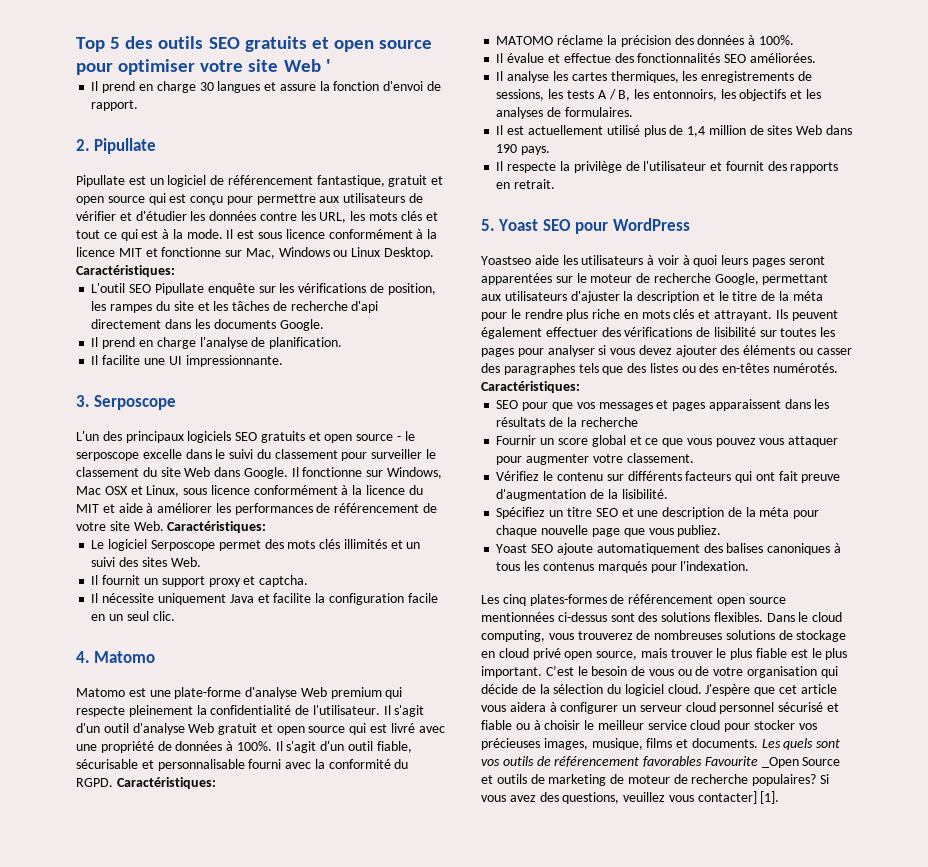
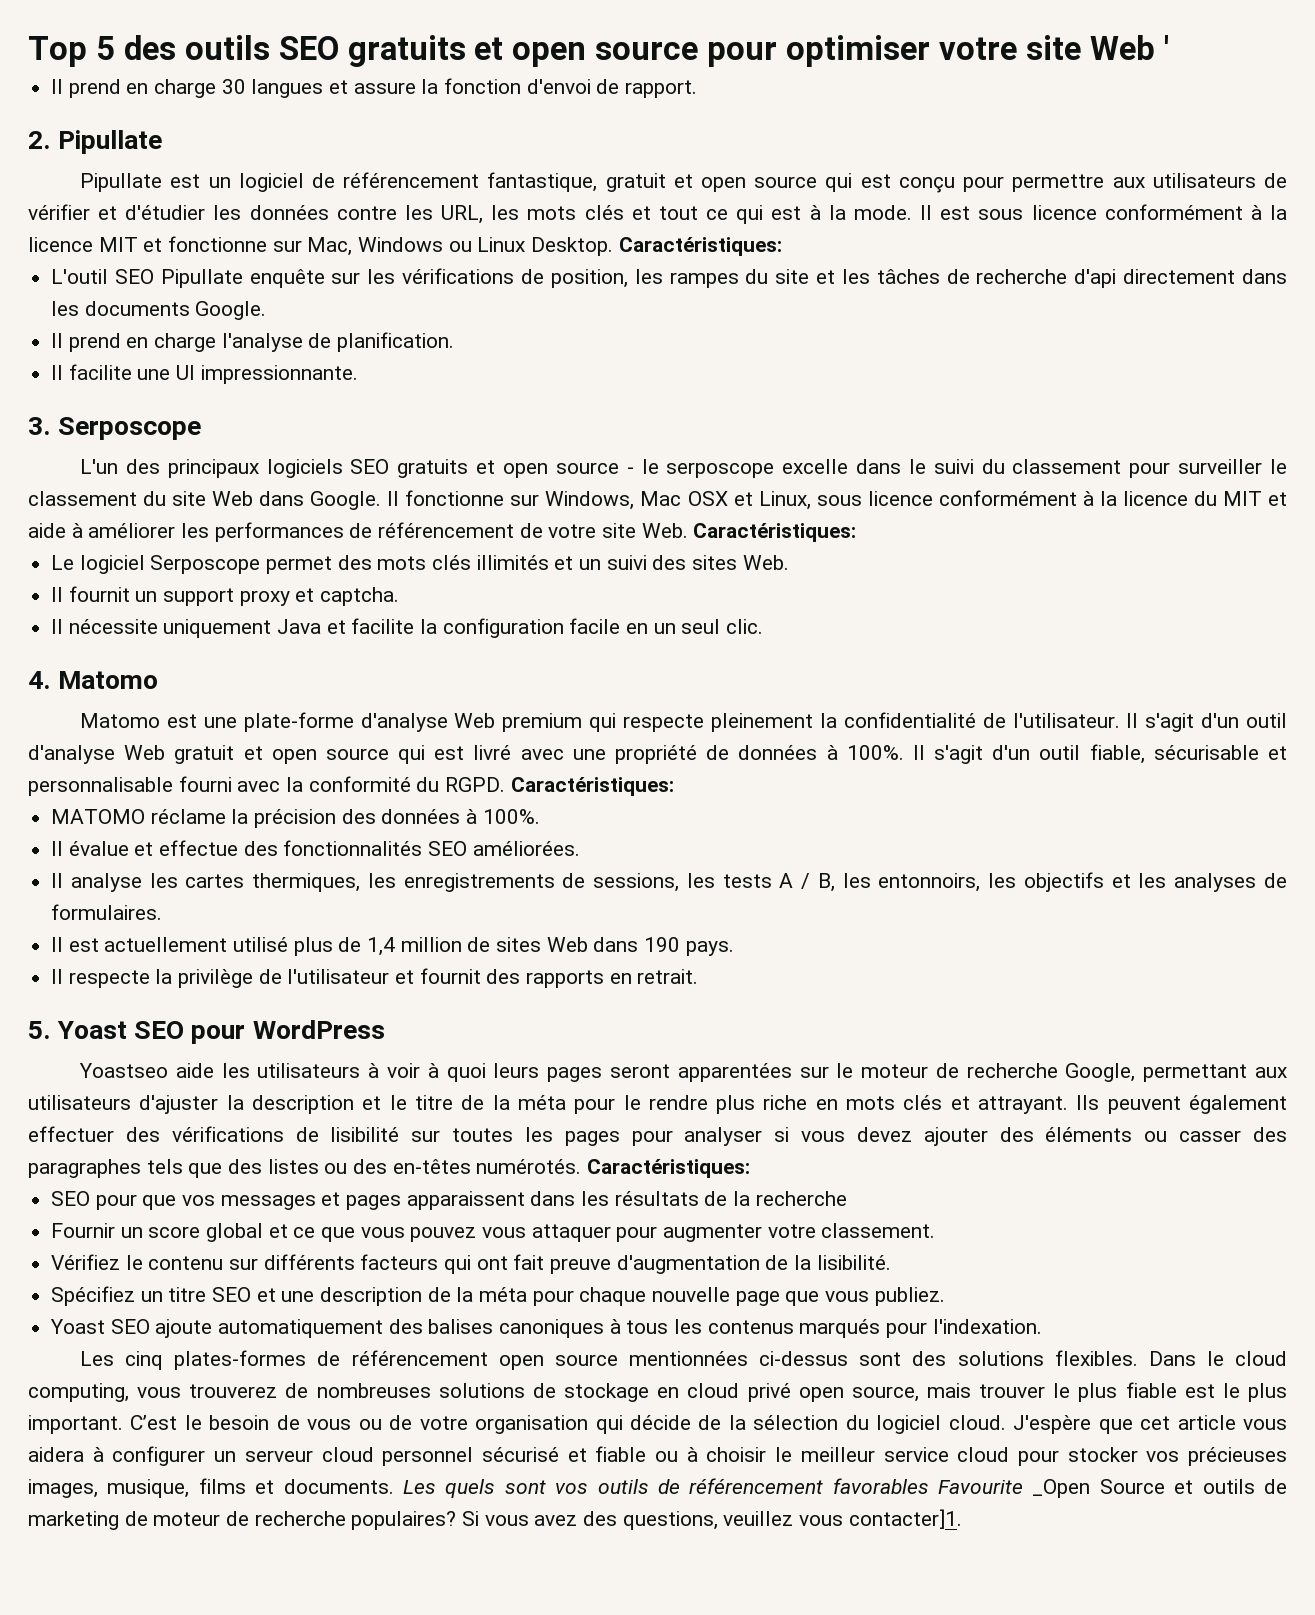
- Si vous avez des questions, veuillez vous contacter] [1].
+ Si vous avez des questions, veuillez vous contacter]1.

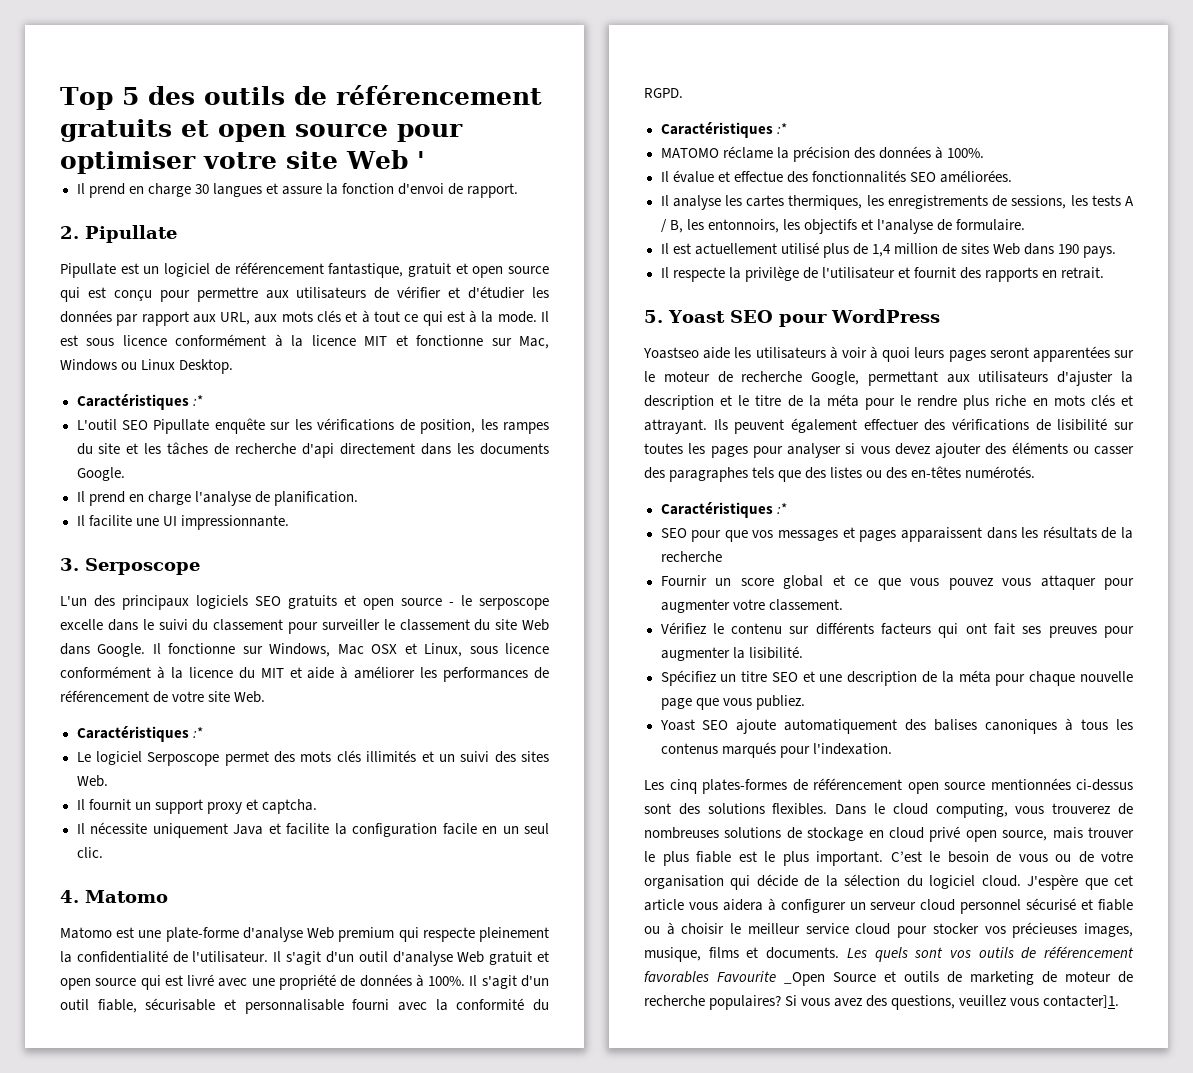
- Top 5 des outils SEO gratuits et open source pour optimiser votre site Web '
+ Top 5 des outils de référencement gratuits et open source pour optimiser votre site Web '
- Pipullate est un logiciel de référencement fantastique, gratuit et open source qui est conçu pour permettre aux utilisateurs de vérifier et d'étudier les données contre les URL, les mots clés et tout ce qui est à la mode.
+ Pipullate est un logiciel de référencement fantastique, gratuit et open source qui est conçu pour permettre aux utilisateurs de vérifier et d'étudier les données par rapport aux URL, aux mots clés et à tout ce qui est à la mode.
- Il est sous licence conformément à la licence MIT et fonctionne sur Mac, Windows ou Linux Desktop. Caractéristiques:
+ Il est sous licence conformément à la licence MIT et fonctionne sur Mac, Windows ou Linux Desktop.
+ Caractéristiques :*
- Il fonctionne sur Windows, Mac OSX et Linux, sous licence conformément à la licence du MIT et aide à améliorer les performances de référencement de votre site Web. Caractéristiques:
+ Il fonctionne sur Windows, Mac OSX et Linux, sous licence conformément à la licence du MIT et aide à améliorer les performances de référencement de votre site Web.
+ Caractéristiques :*
- Il s'agit d'un outil fiable, sécurisable et personnalisable fourni avec la conformité du RGPD. Caractéristiques:
+ Il s'agit d'un outil fiable, sécurisable et personnalisable fourni avec la conformité du RGPD.
+ Caractéristiques :*
- Il analyse les cartes thermiques, les enregistrements de sessions, les tests A / B, les entonnoirs, les objectifs et les analyses de formulaires.
+ Il analyse les cartes thermiques, les enregistrements de sessions, les tests A / B, les entonnoirs, les objectifs et l'analyse de formulaire.
- Ils peuvent également effectuer des vérifications de lisibilité sur toutes les pages pour analyser si vous devez ajouter des éléments ou casser des paragraphes tels que des listes ou des en-têtes numérotés. Caractéristiques:
+ Ils peuvent également effectuer des vérifications de lisibilité sur toutes les pages pour analyser si vous devez ajouter des éléments ou casser des paragraphes tels que des listes ou des en-têtes numérotés.
+ Caractéristiques :*
- Vérifiez le contenu sur différents facteurs qui ont fait preuve d'augmentation de la lisibilité.
+ Vérifiez le contenu sur différents facteurs qui ont fait ses preuves pour augmenter la lisibilité.

